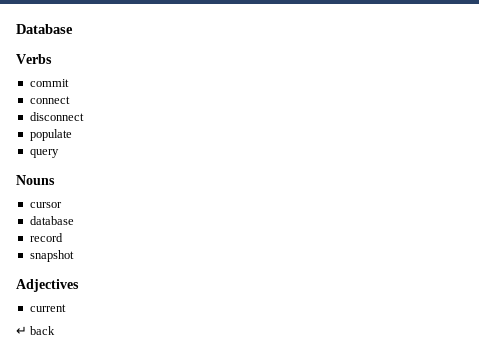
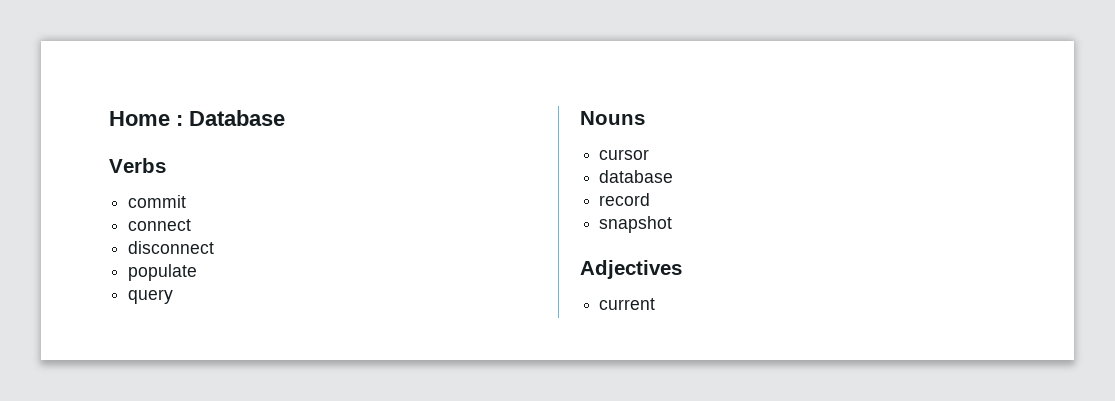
- Database
+ Home : Database
- ↵ back

